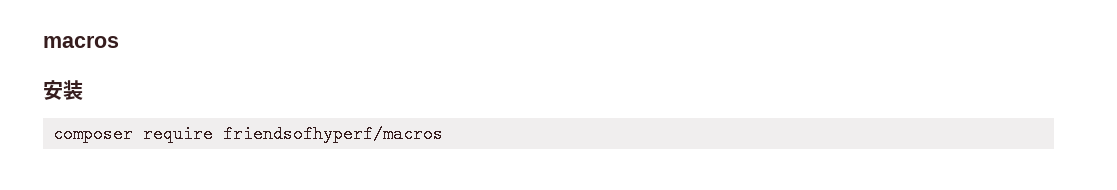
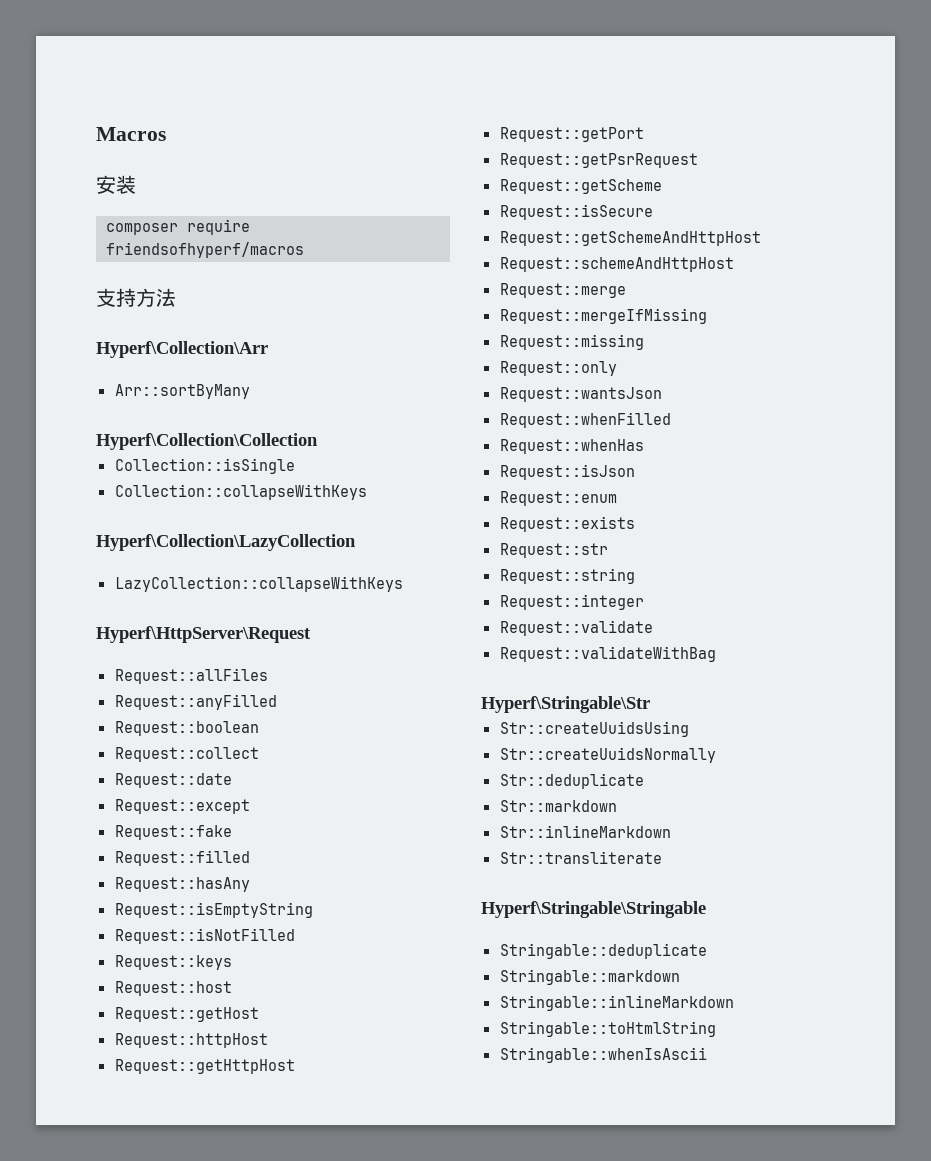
- macros
+ Macros
+ 支持方法
+ Hyperf\Collection\Arr
+ Arr::sortByMany
+ Hyperf\Collection\Collection
+ Collection::isSingle
+ Collection::collapseWithKeys
+ Hyperf\Collection\LazyCollection
+ LazyCollection::collapseWithKeys
+ Hyperf\HttpServer\Request
+ Request::allFiles
+ Request::anyFilled
+ Request::boolean
+ Request::collect
+ Request::date
+ Request::except
+ Request::fake
+ Request::filled
+ Request::hasAny
+ Request::isEmptyString
+ Request::isNotFilled
+ Request::keys
+ Request::host
+ Request::getHost
+ Request::httpHost
+ Request::getHttpHost
+ Request::getPort
+ Request::getPsrRequest
+ Request::getScheme
+ Request::isSecure
+ Request::getSchemeAndHttpHost
+ Request::schemeAndHttpHost
+ Request::merge
+ Request::mergeIfMissing
+ Request::missing
+ Request::only
+ Request::wantsJson
+ Request::whenFilled
+ Request::whenHas
+ Request::isJson
+ Request::enum
+ Request::exists
+ Request::str
+ Request::string
+ Request::integer
+ Request::validate
+ Request::validateWithBag
+ Hyperf\Stringable\Str
+ Str::createUuidsUsing
+ Str::createUuidsNormally
+ Str::deduplicate
+ Str::markdown
+ Str::inlineMarkdown
+ Str::transliterate
+ Hyperf\Stringable\Stringable
+ Stringable::deduplicate
+ Stringable::markdown
+ Stringable::inlineMarkdown
+ Stringable::toHtmlString
+ Stringable::whenIsAscii

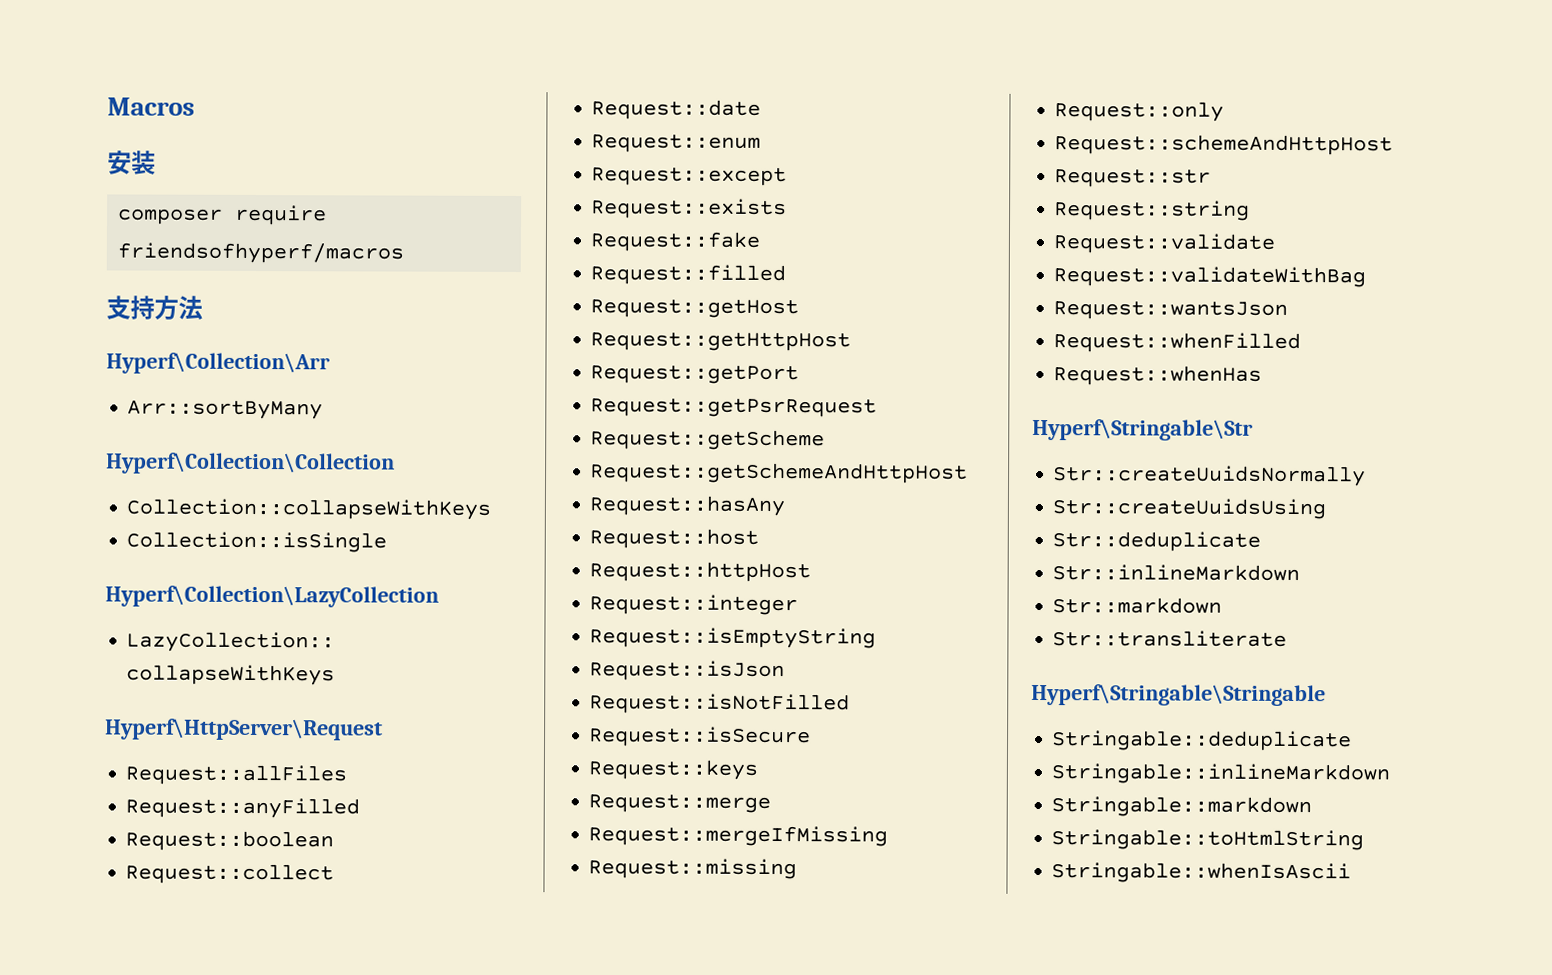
+ Collection::collapseWithKeys
- Collection::collapseWithKeys
+ Request::enum
+ Request::exists
- Request::hasAny
- Request::isEmptyString
- Request::isNotFilled
- Request::keys
- Request::host
- Request::httpHost
+ Request::getSchemeAndHttpHost
+ Request::hasAny
+ Request::host
+ Request::httpHost
+ Request::integer
+ Request::isEmptyString
+ Request::isJson
+ Request::isNotFilled
- Request::getSchemeAndHttpHost
- Request::schemeAndHttpHost
+ Request::keys
+ Request::schemeAndHttpHost
+ Request::str
+ Request::string
+ Request::validate
+ Request::validateWithBag
  Request::wantsJson
  Request::whenFilled
  Request::whenHas
- Request::isJson
- Request::enum
- Request::exists
- Request::str
- Request::string
- Request::integer
- Request::validate
- Request::validateWithBag
  Hyperf\Stringable\Str
+ Str::createUuidsNormally
- Str::createUuidsNormally
+ Str::inlineMarkdown
- Str::inlineMarkdown
+ Stringable::inlineMarkdown
- Stringable::inlineMarkdown

